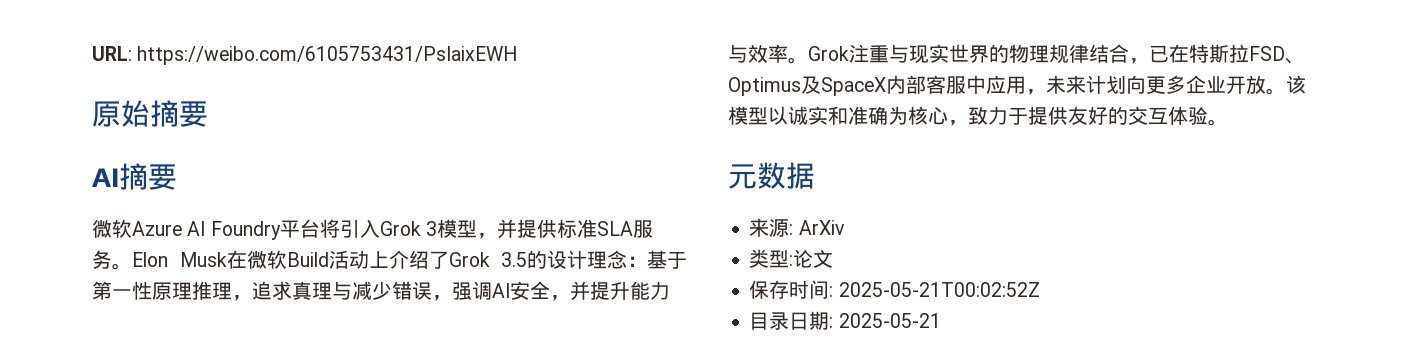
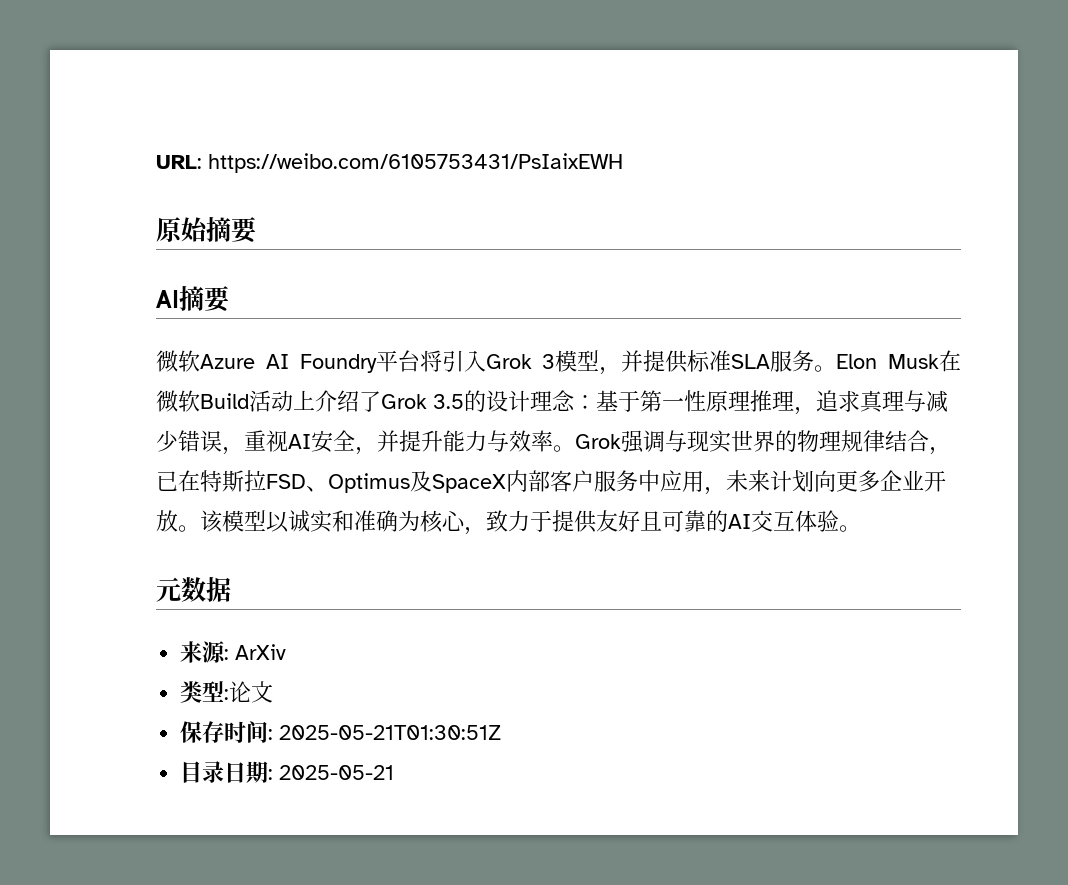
- Elon Musk在微软Build活动上介绍了Grok 3.5的设计理念：基于第一性原理推理，追求真理与减少错误，强调AI安全，并提升能力与效率。
+ Elon Musk在微软Build活动上介绍了Grok 3.5的设计理念：基于第一性原理推理，追求真理与减少错误，重视AI安全，并提升能力与效率。
- Grok注重与现实世界的物理规律结合，已在特斯拉FSD、Optimus及SpaceX内部客服中应用，未来计划向更多企业开放。
+ Grok强调与现实世界的物理规律结合，已在特斯拉FSD、Optimus及SpaceX内部客户服务中应用，未来计划向更多企业开放。
- 该模型以诚实和准确为核心，致力于提供友好的交互体验。
+ 该模型以诚实和准确为核心，致力于提供友好且可靠的AI交互体验。
- 保存时间: 2025-05-21T00:02:52Z
+ 保存时间: 2025-05-21T01:30:51Z

